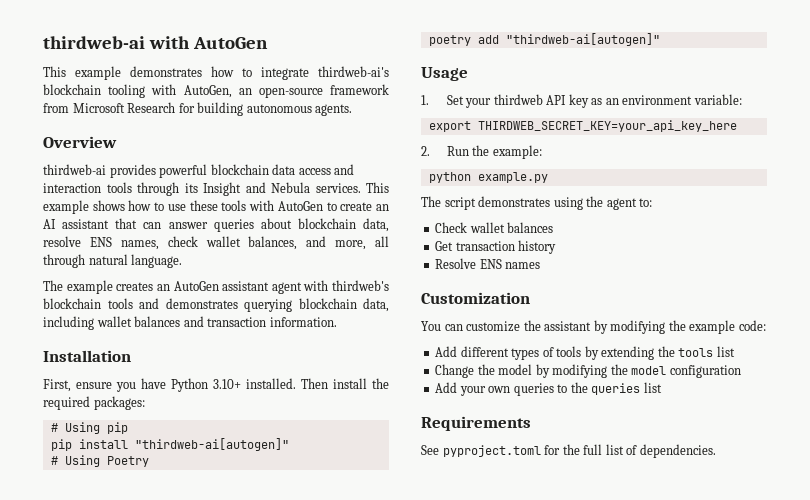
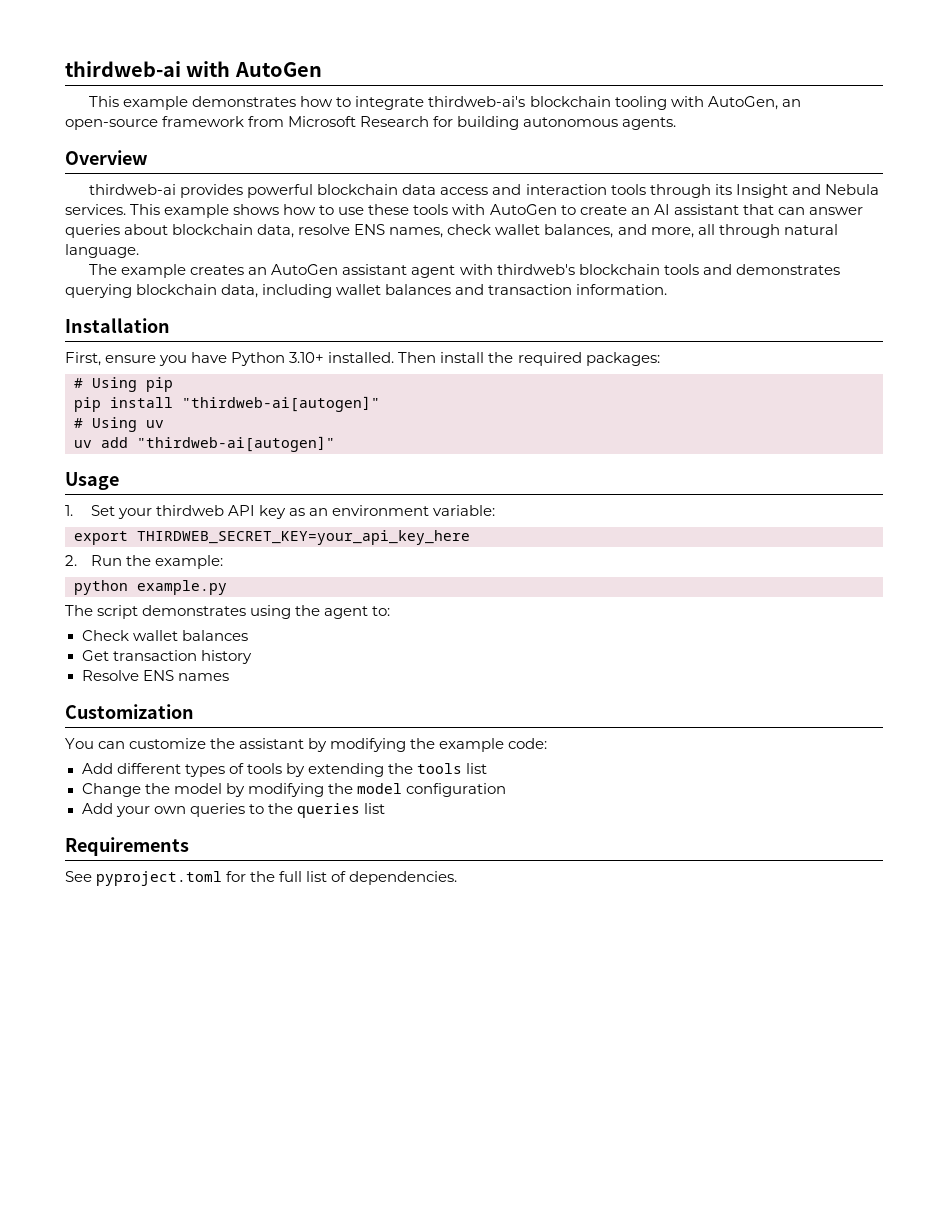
- # Using Poetry
- poetry add "thirdweb-ai[autogen]"
+ # Using uv
+ uv add "thirdweb-ai[autogen]"

